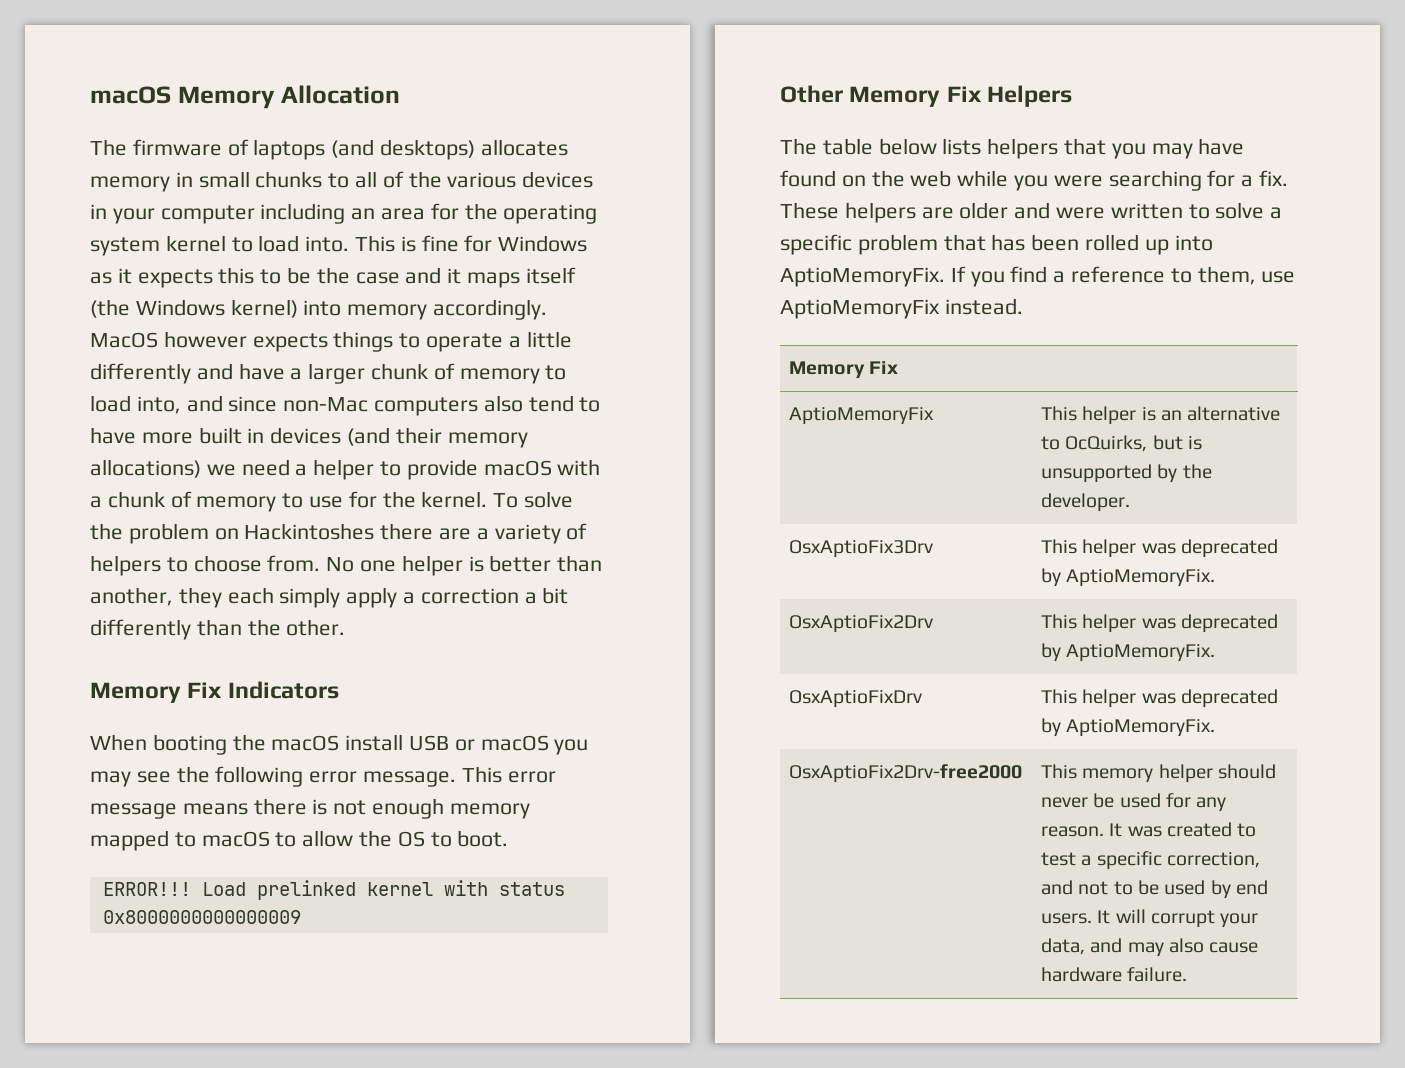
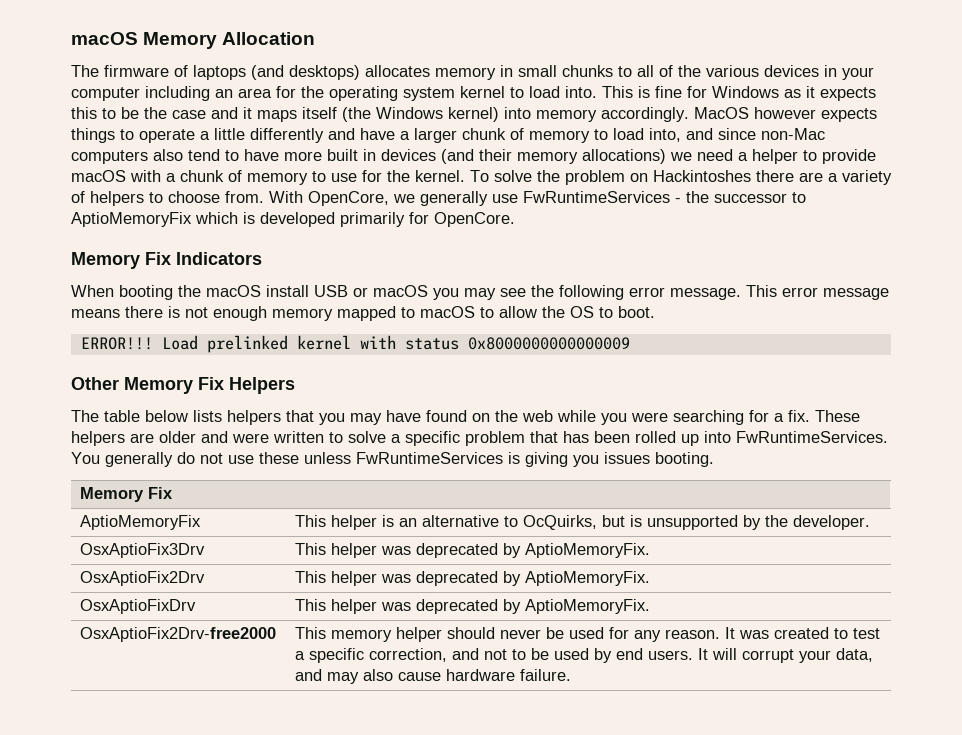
- No one helper is better than another, they each simply apply a correction a bit differently than the other.
+ With OpenCore, we generally use FwRuntimeServices - the successor to AptioMemoryFix which is developed primarily for OpenCore.
- These helpers are older and were written to solve a specific problem that has been rolled up into AptioMemoryFix. If you find a reference to them, use AptioMemoryFix instead.
+ These helpers are older and were written to solve a specific problem that has been rolled up into FwRuntimeServices. You generally do not use these unless FwRuntimeServices is giving you issues booting.

